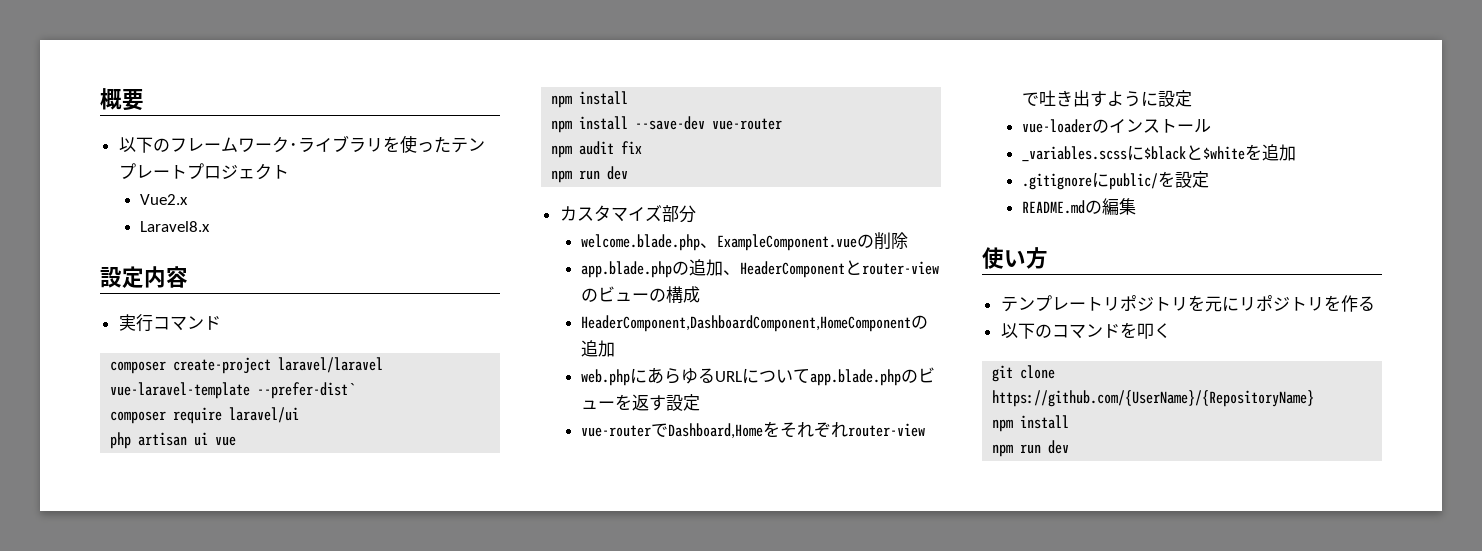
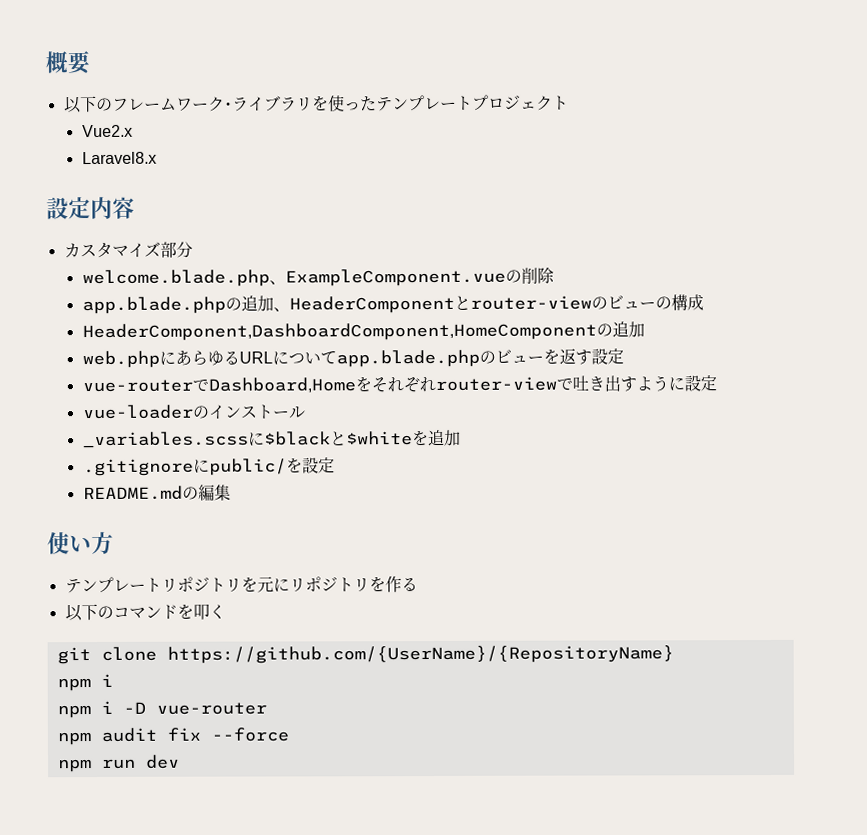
- 実行コマンド
- composer create-project laravel/laravel vue-laravel-template --prefer-dist`
- composer require laravel/ui
- php artisan ui vue
- npm install
- npm install --save-dev vue-router
- npm audit fix
- npm run dev
  git clone https://github.com/{UserName}/{RepositoryName}
- npm install
+ npm i
+ npm i -D vue-router
+ npm audit fix --force

